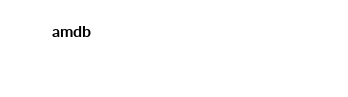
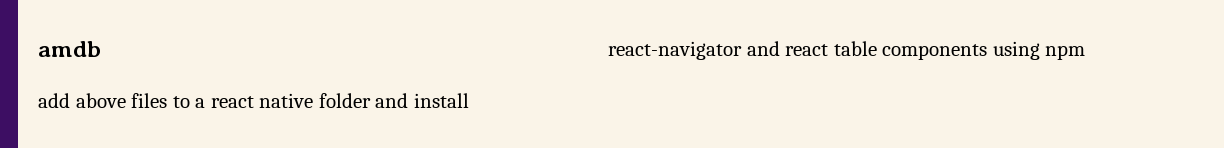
+ add above files to a react native folder and install react-navigator and react table components using npm

